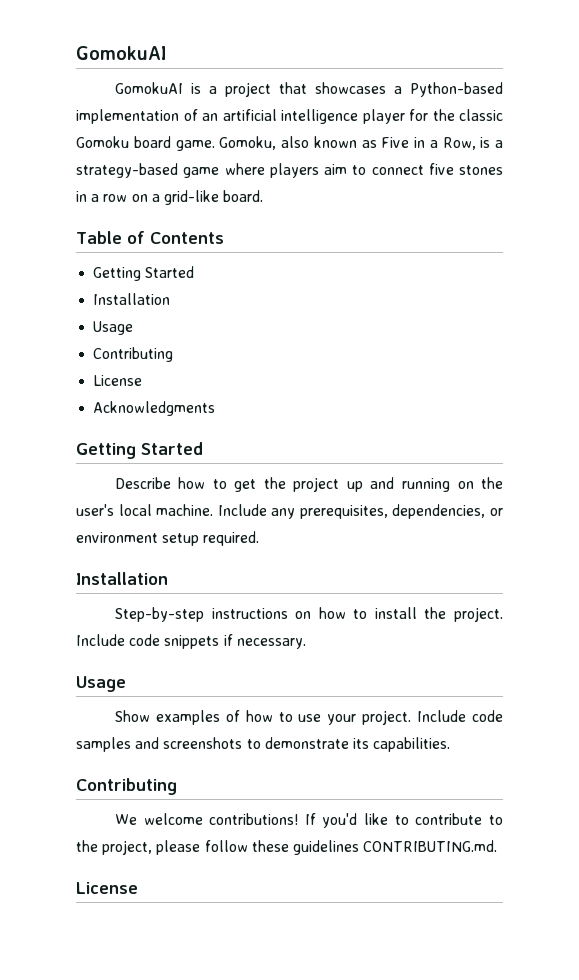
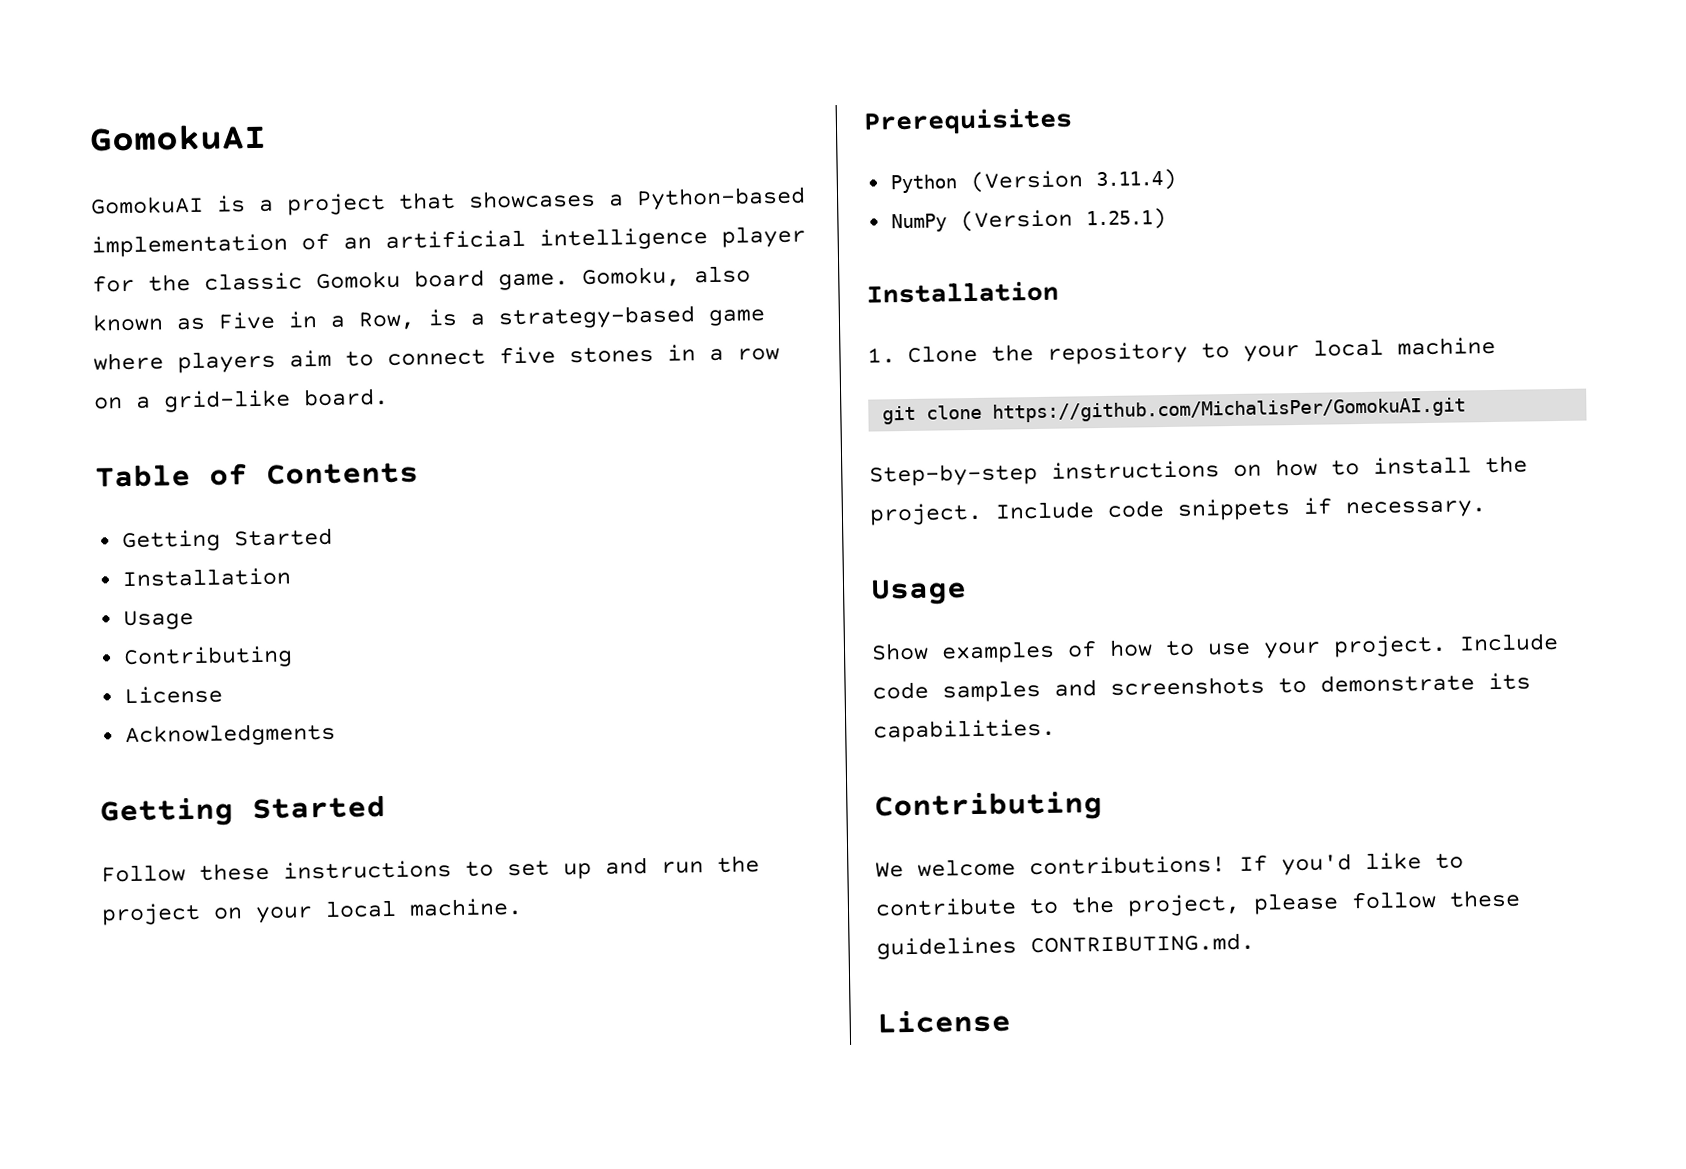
- Describe how to get the project up and running on the user's local machine. Include any prerequisites, dependencies, or environment setup required.
+ Follow these instructions to set up and run the project on your local machine.
+ Prerequisites
+ Python (Version 3.11.4)
+ NumPy (Version 1.25.1)
  Installation
+ 1. Clone the repository to your local machine
+ git clone https://github.com/MichalisPer/GomokuAI.git

